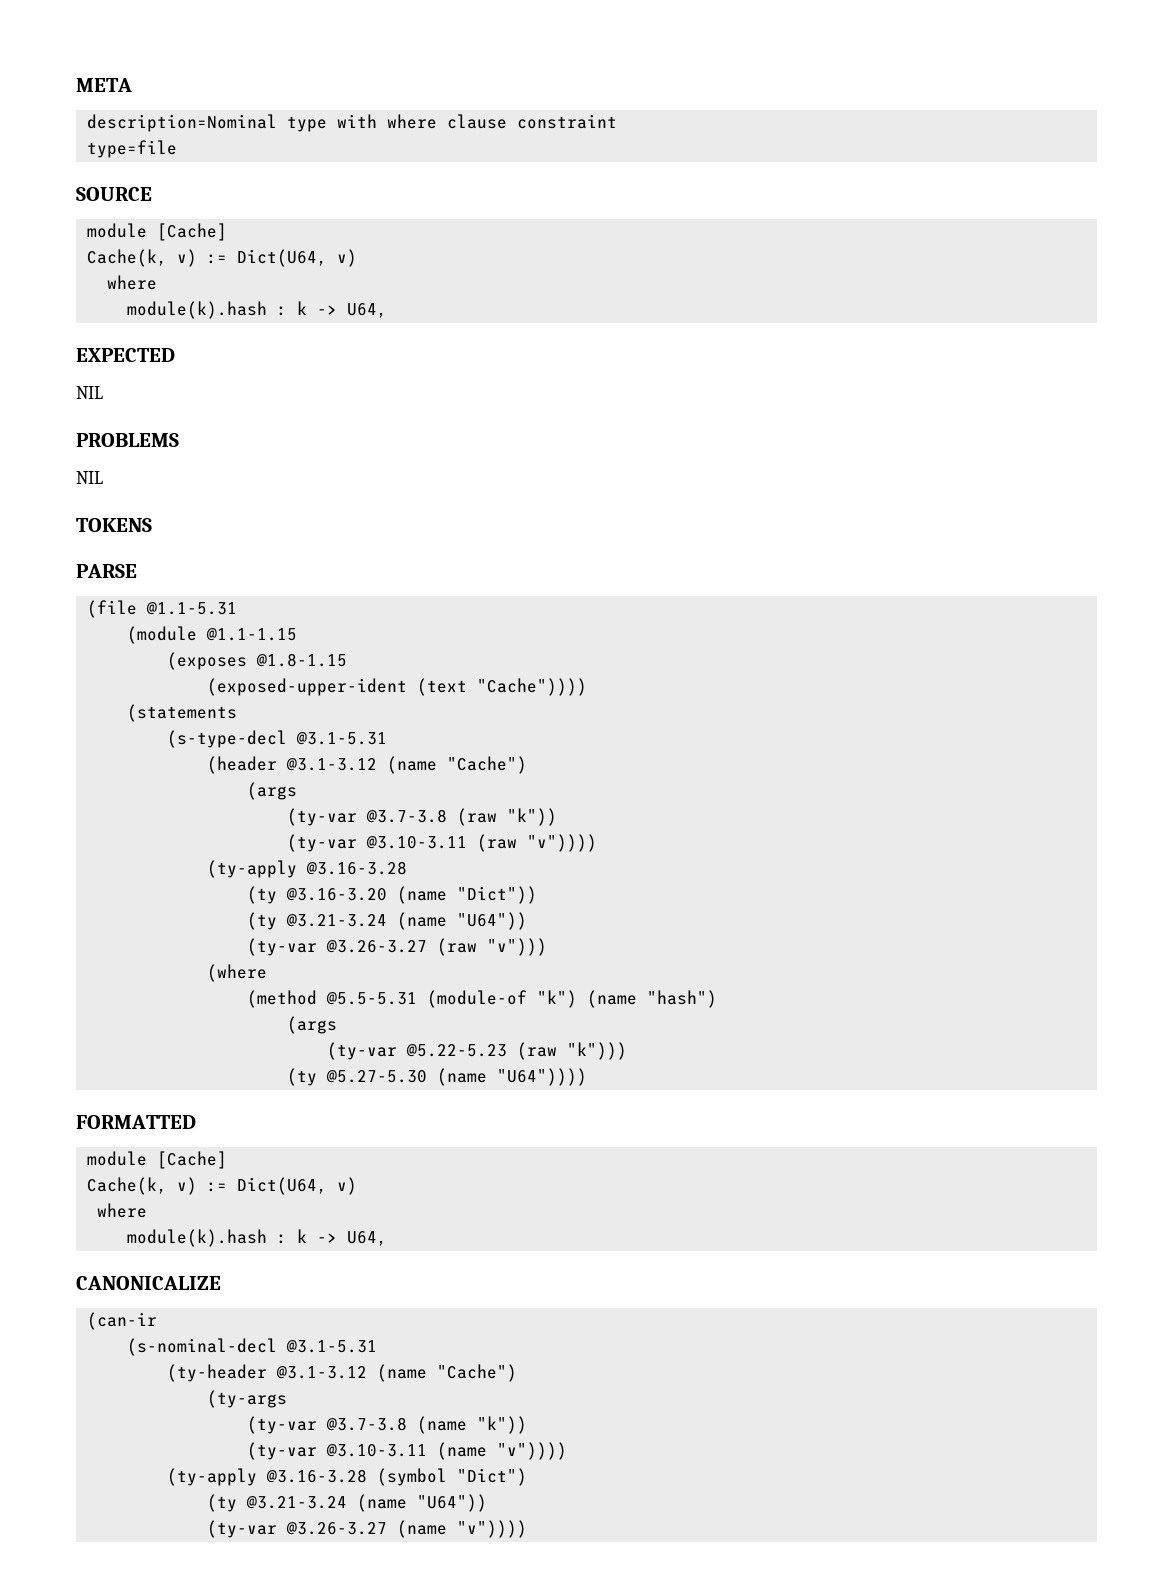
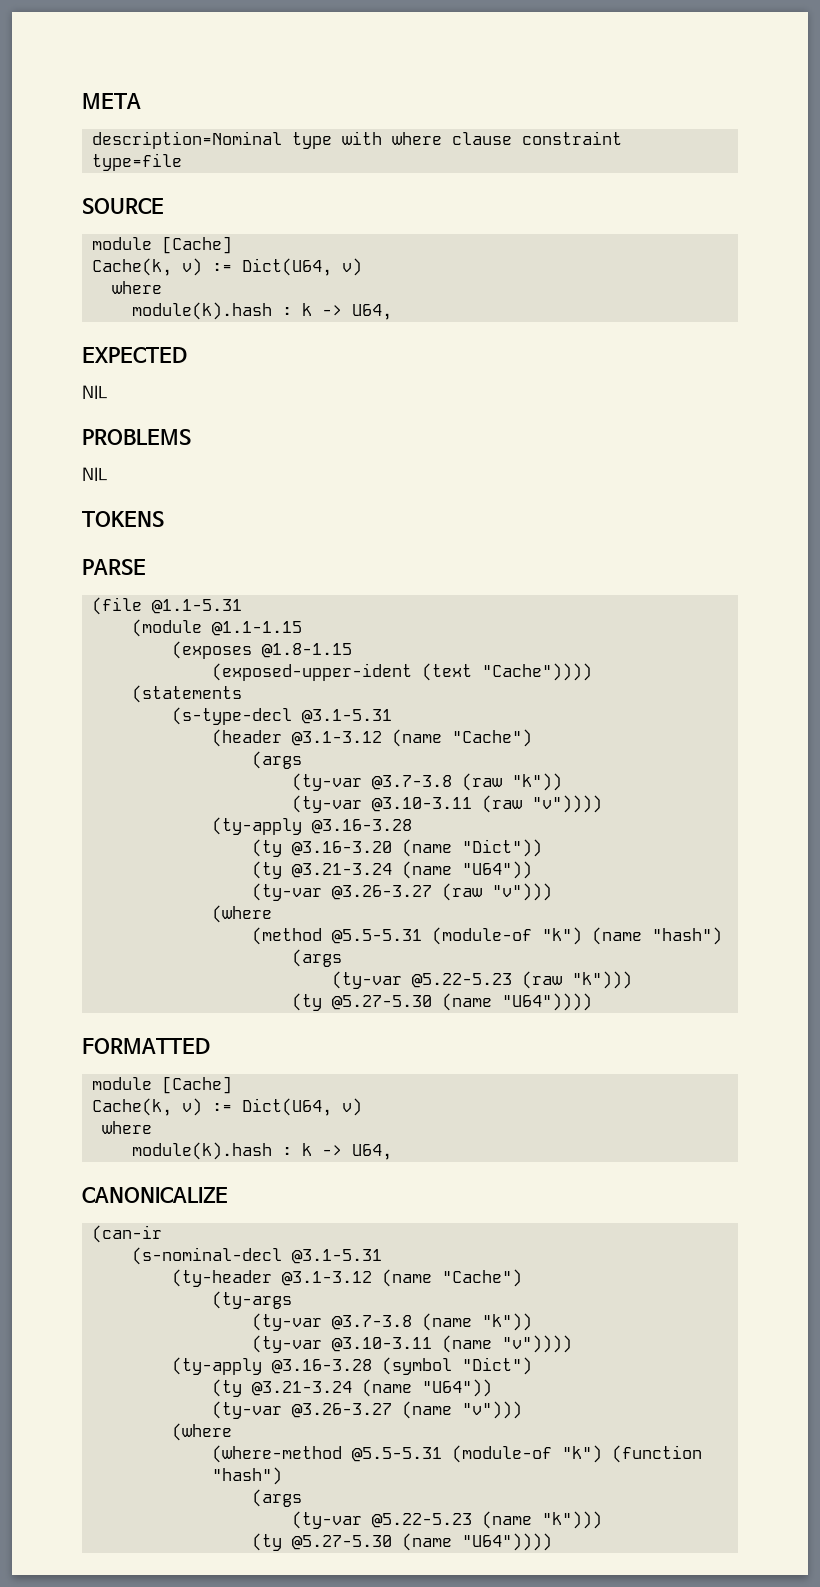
- (ty-var @3.26-3.27 (name "v"))))
+ (ty-var @3.26-3.27 (name "v")))
+ (where
+ (where-method @5.5-5.31 (module-of "k") (function "hash")
+ (args
+ (ty-var @5.22-5.23 (name "k")))
+ (ty @5.27-5.30 (name "U64"))))

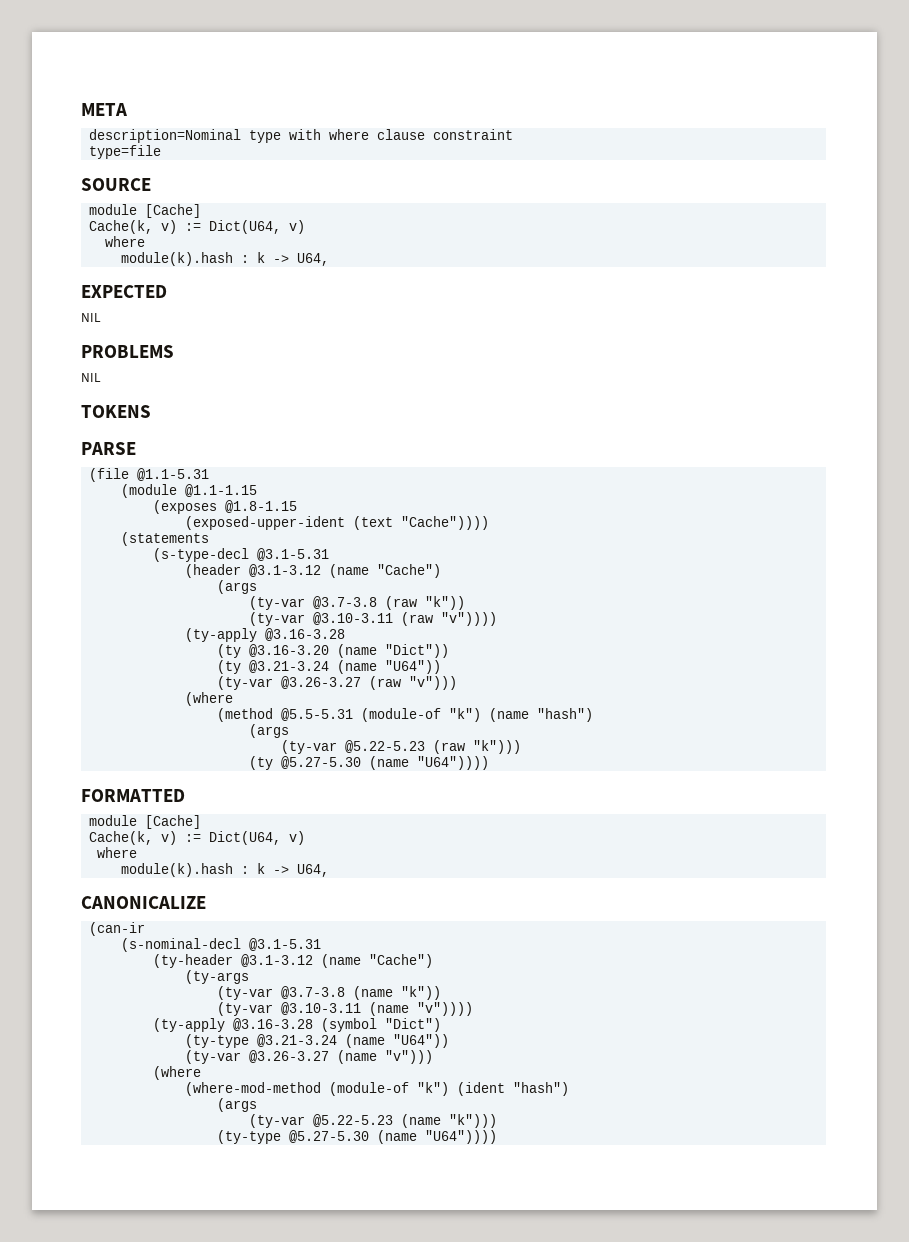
  (ty-apply @3.16-3.28 (symbol "Dict")
- (ty @3.21-3.24 (name "U64"))
+ (ty-type @3.21-3.24 (name "U64"))
- (where-method @5.5-5.31 (module-of "k") (function "hash")
+ (where-mod-method (module-of "k") (ident "hash")
  (ty-var @5.22-5.23 (name "k")))
- (ty @5.27-5.30 (name "U64"))))
+ (ty-type @5.27-5.30 (name "U64"))))

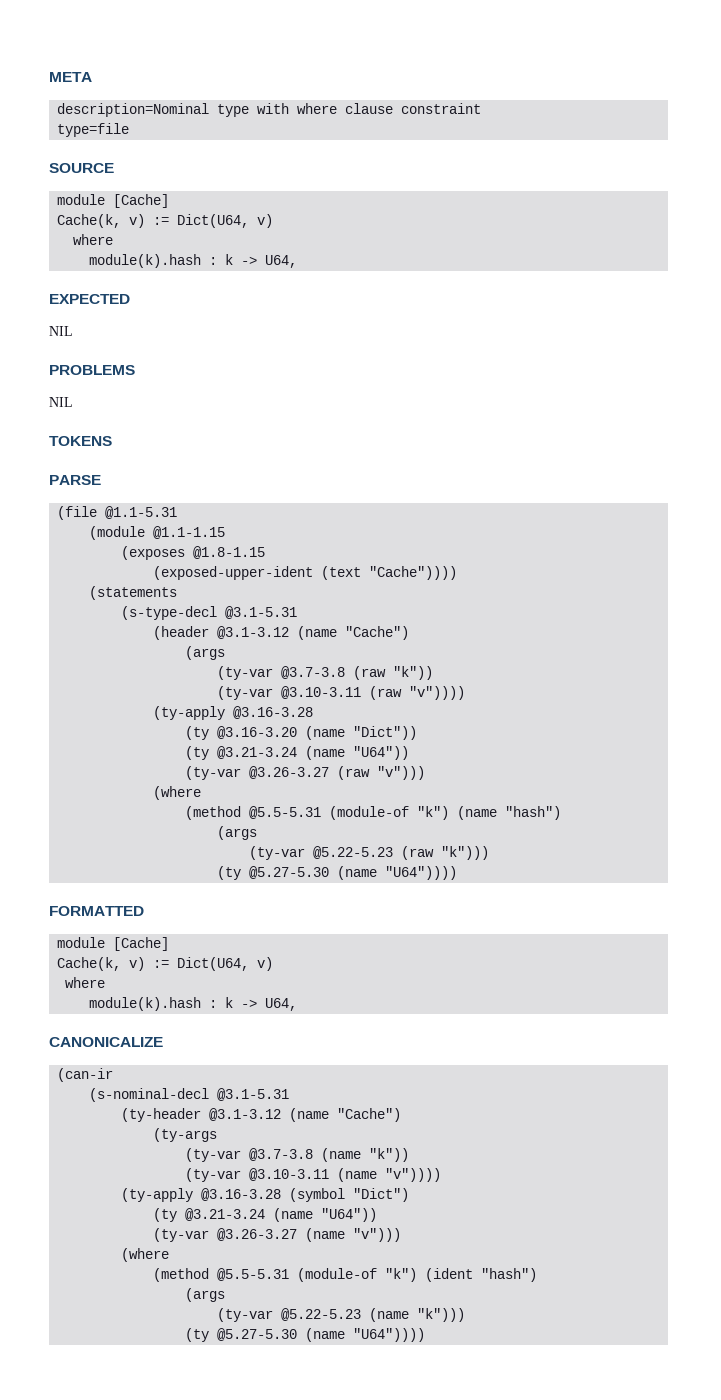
  (ty-apply @3.16-3.28 (symbol "Dict")
- (ty-type @3.21-3.24 (name "U64"))
+ (ty @3.21-3.24 (name "U64"))
- (where-mod-method (module-of "k") (ident "hash")
+ (method @5.5-5.31 (module-of "k") (ident "hash")
  (ty-var @5.22-5.23 (name "k")))
- (ty-type @5.27-5.30 (name "U64"))))
+ (ty @5.27-5.30 (name "U64"))))

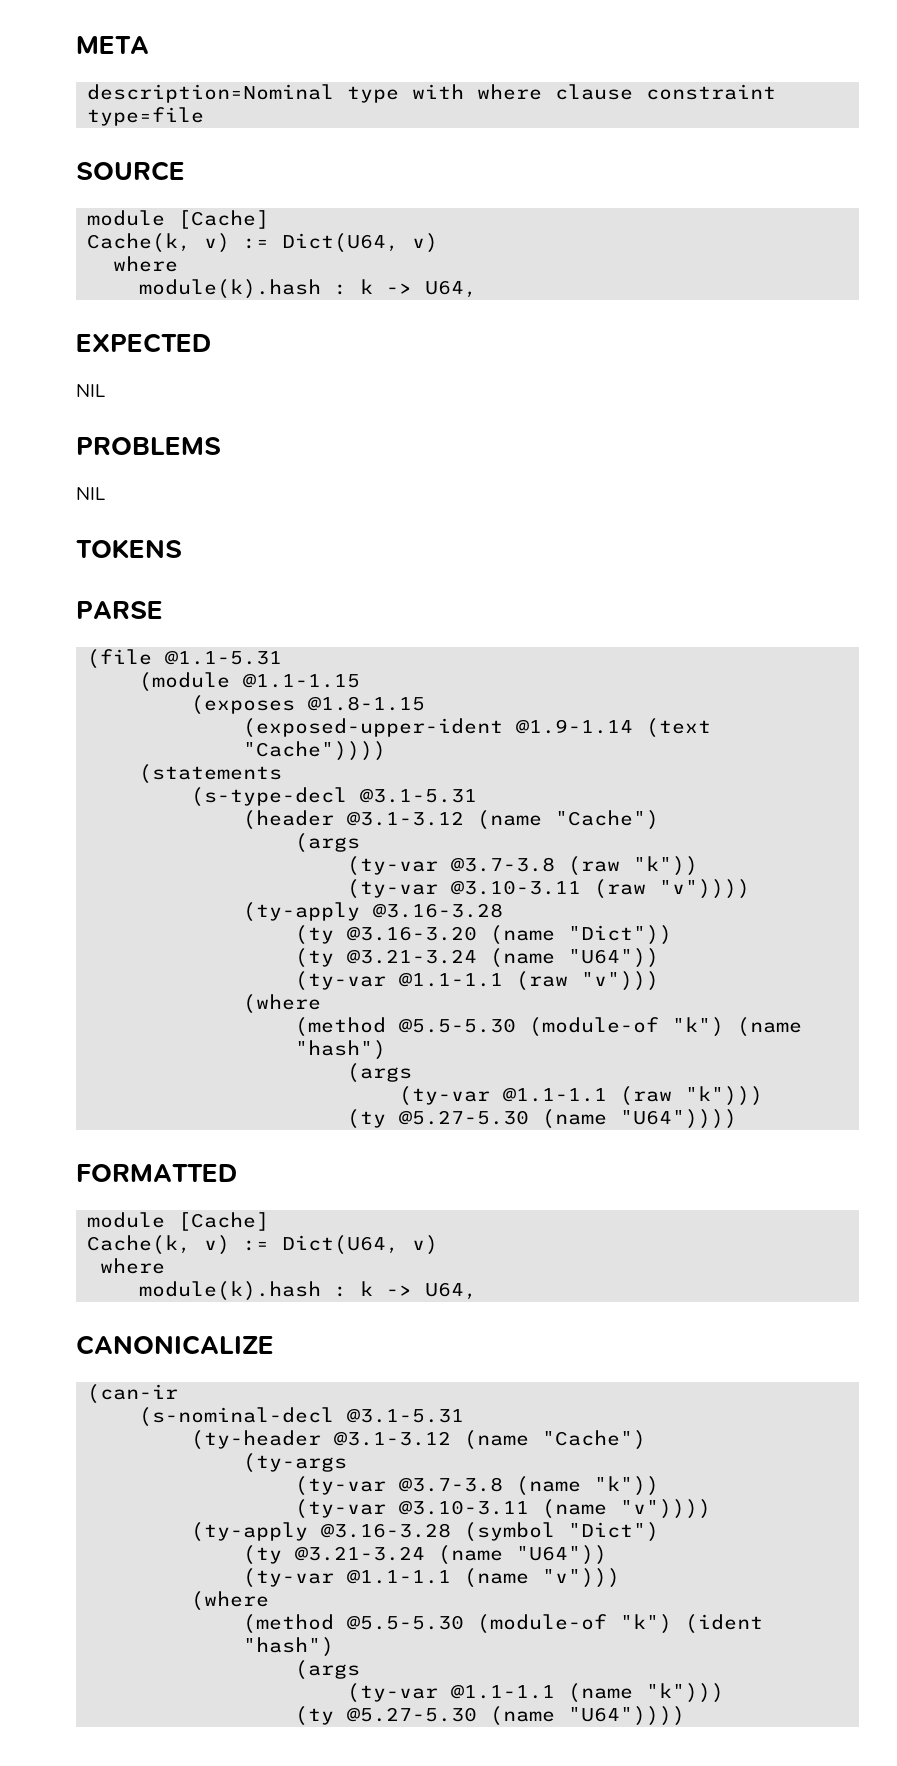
- (exposed-upper-ident (text "Cache"))))
+ (exposed-upper-ident @1.9-1.14 (text "Cache"))))
- (ty-var @3.26-3.27 (raw "v")))
+ (ty-var @1.1-1.1 (raw "v")))
- (method @5.5-5.31 (module-of "k") (name "hash")
+ (method @5.5-5.30 (module-of "k") (name "hash")
- (ty-var @5.22-5.23 (raw "k")))
+ (ty-var @1.1-1.1 (raw "k")))
- (ty-var @3.26-3.27 (name "v")))
+ (ty-var @1.1-1.1 (name "v")))
- (method @5.5-5.31 (module-of "k") (ident "hash")
+ (method @5.5-5.30 (module-of "k") (ident "hash")
- (ty-var @5.22-5.23 (name "k")))
+ (ty-var @1.1-1.1 (name "k")))

